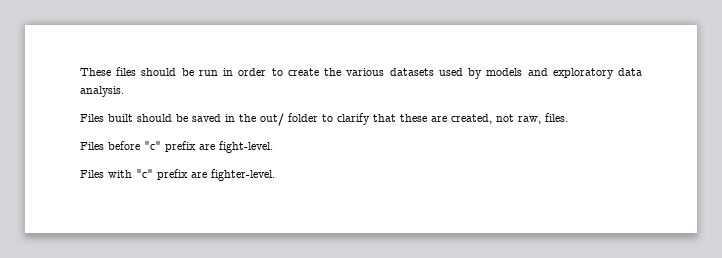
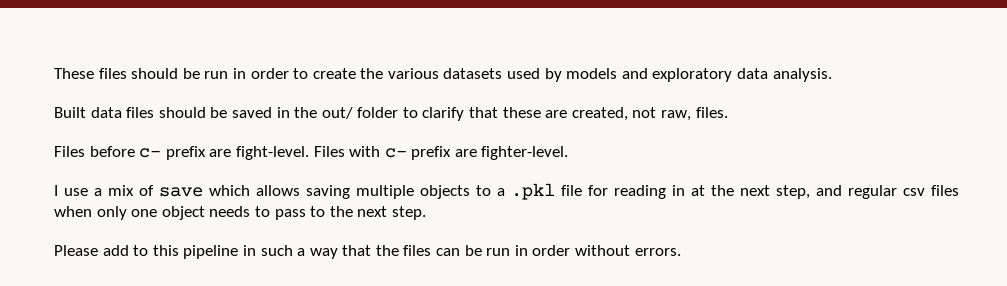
- Files built should be saved in the out/ folder to clarify that these are created, not raw, files.
+ Built data files should be saved in the out/ folder to clarify that these are created, not raw, files.
- Files before "c" prefix are fight-level.
- Files with "c" prefix are fighter-level.
+ Files before c- prefix are fight-level. Files with c- prefix are fighter-level.
+ I use a mix of save which allows saving multiple objects to a .pkl file for reading in at the next step, and regular csv files when only one object needs to pass to the next step.
+ Please add to this pipeline in such a way that the files can be run in order without errors.

